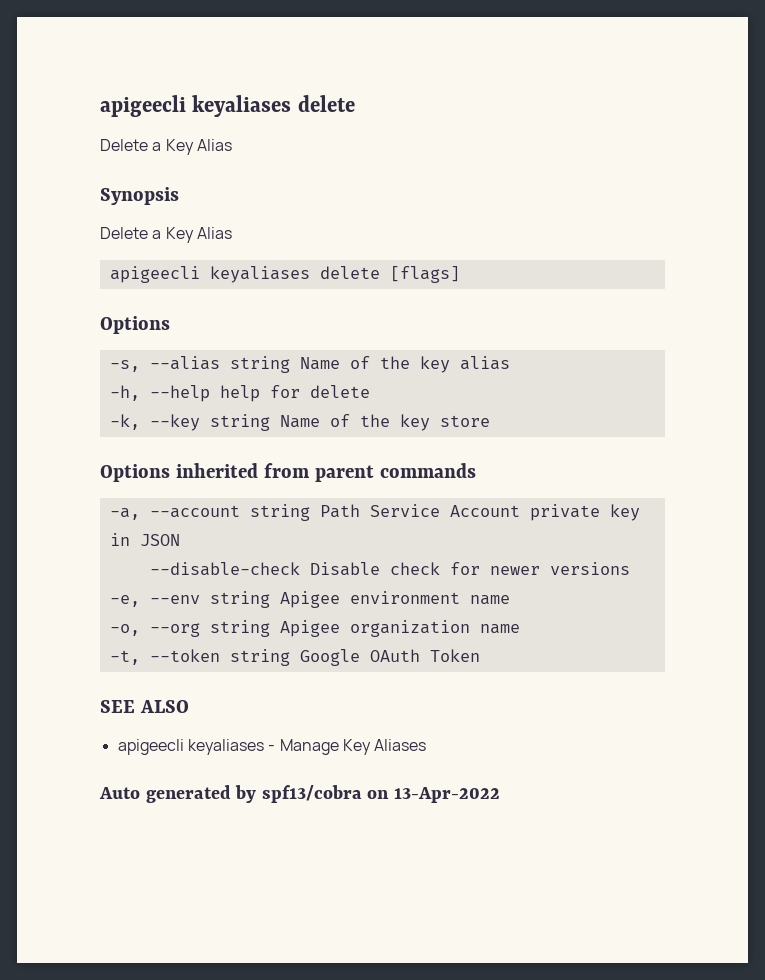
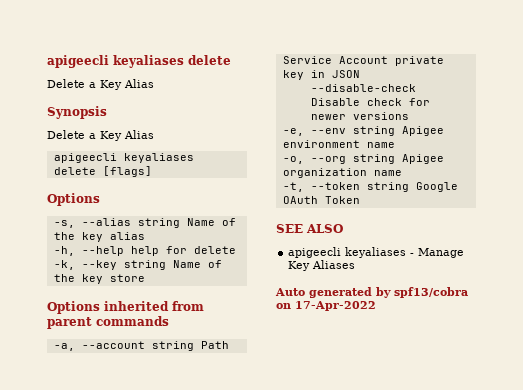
- Auto generated by spf13/cobra on 13-Apr-2022
+ Auto generated by spf13/cobra on 17-Apr-2022

